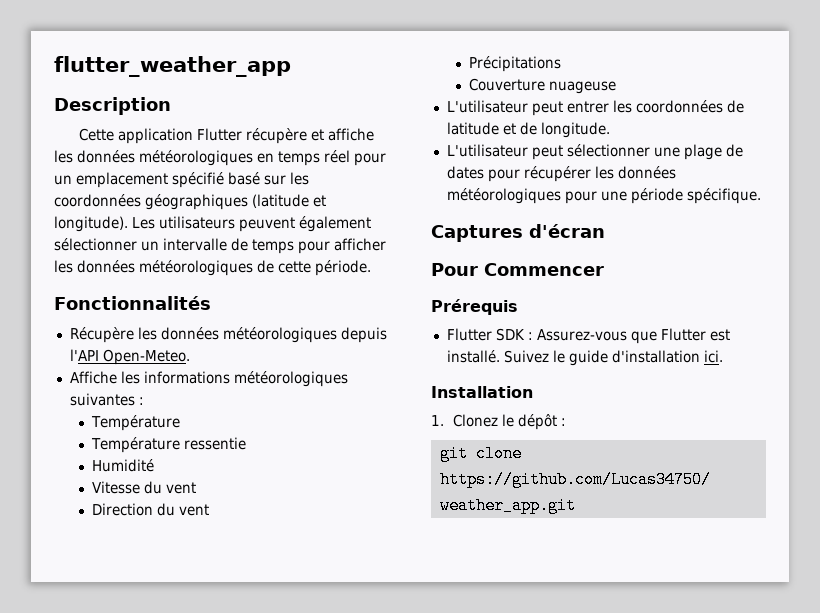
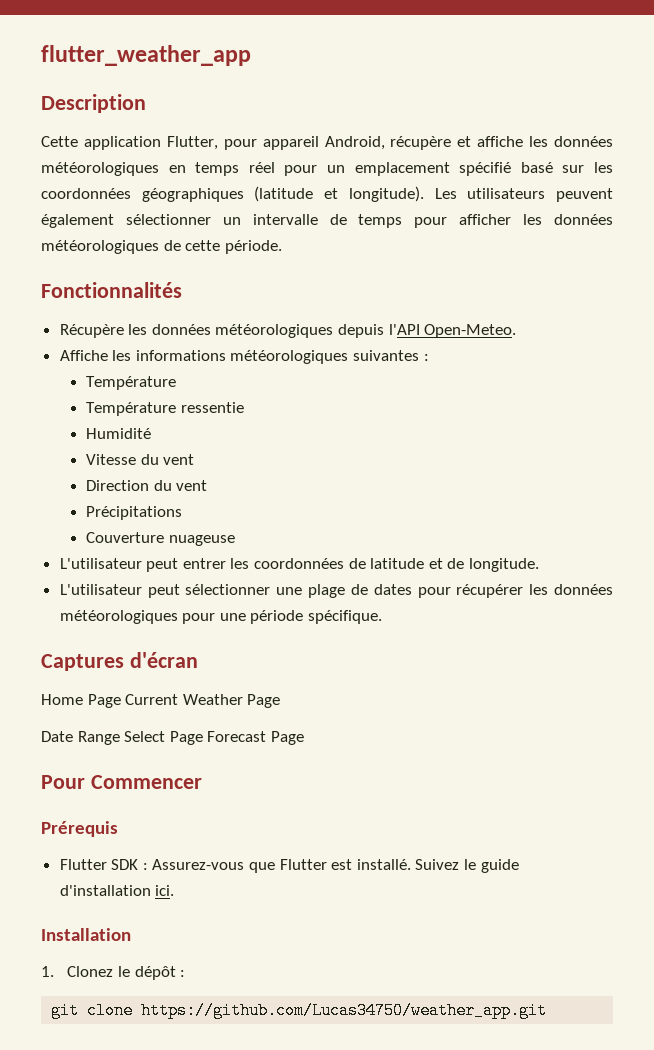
- Cette application Flutter récupère et affiche les données météorologiques en temps réel pour un emplacement spécifié basé sur les coordonnées géographiques (latitude et longitude).
+ Cette application Flutter, pour appareil Android, récupère et affiche les données météorologiques en temps réel pour un emplacement spécifié basé sur les coordonnées géographiques (latitude et longitude).
+ Home Page Current Weather Page
+ Date Range Select Page Forecast Page

